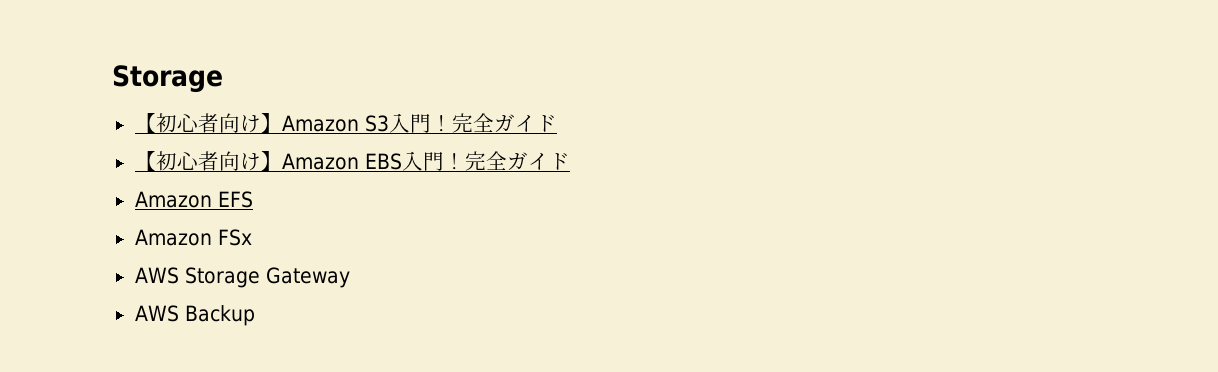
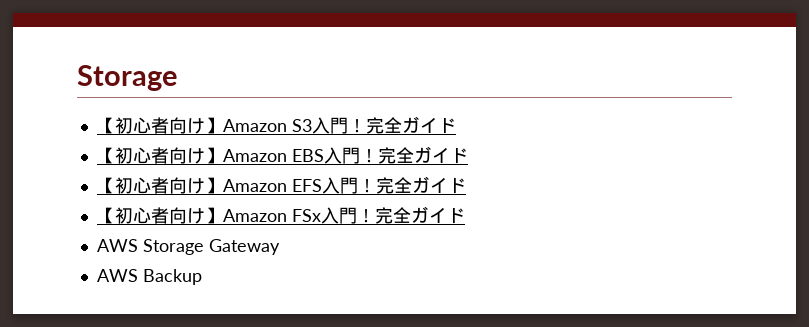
- Amazon EFS
- Amazon FSx
+ 【初心者向け】Amazon EFS入門！完全ガイド
+ 【初心者向け】Amazon FSx入門！完全ガイド

